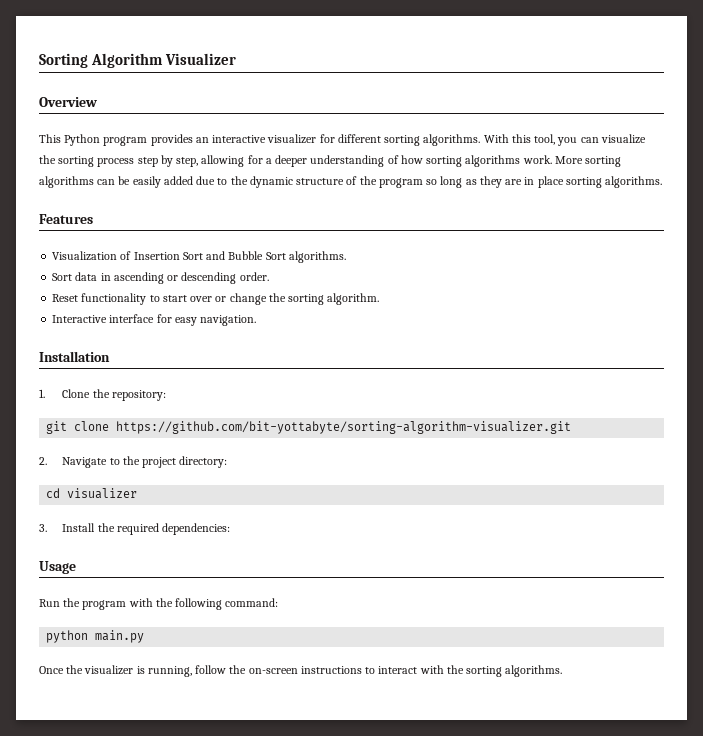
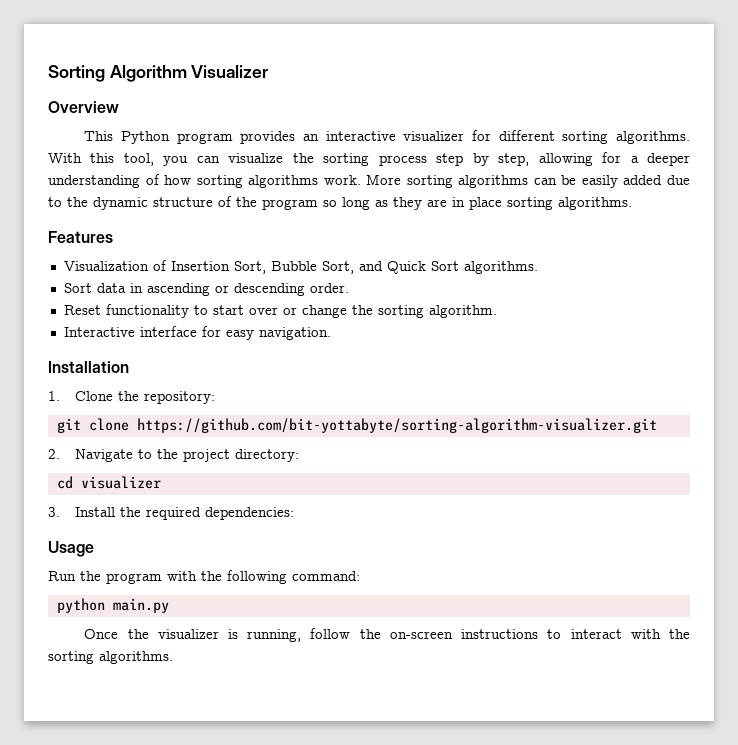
- Visualization of Insertion Sort and Bubble Sort algorithms.
+ Visualization of Insertion Sort, Bubble Sort, and Quick Sort algorithms.

